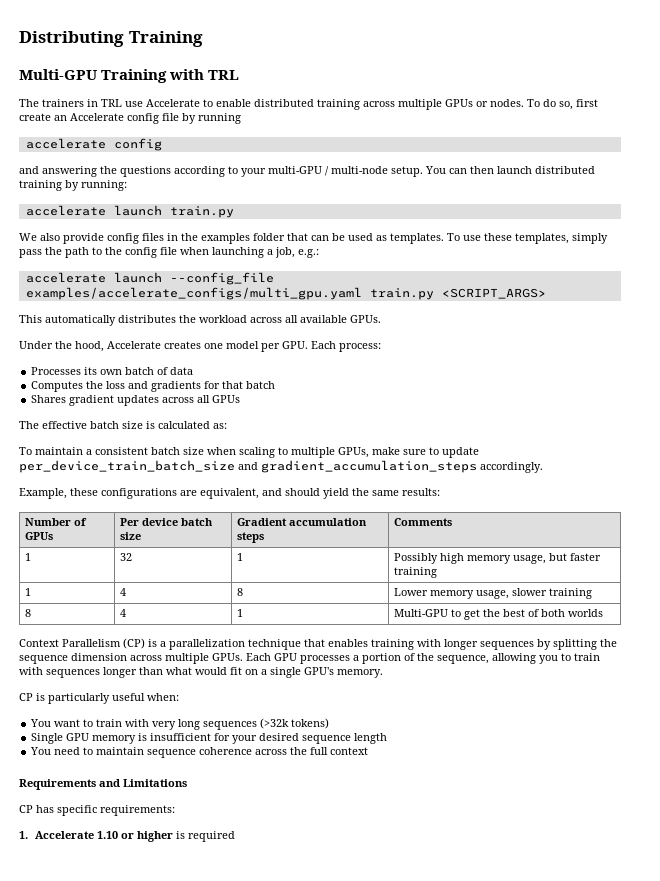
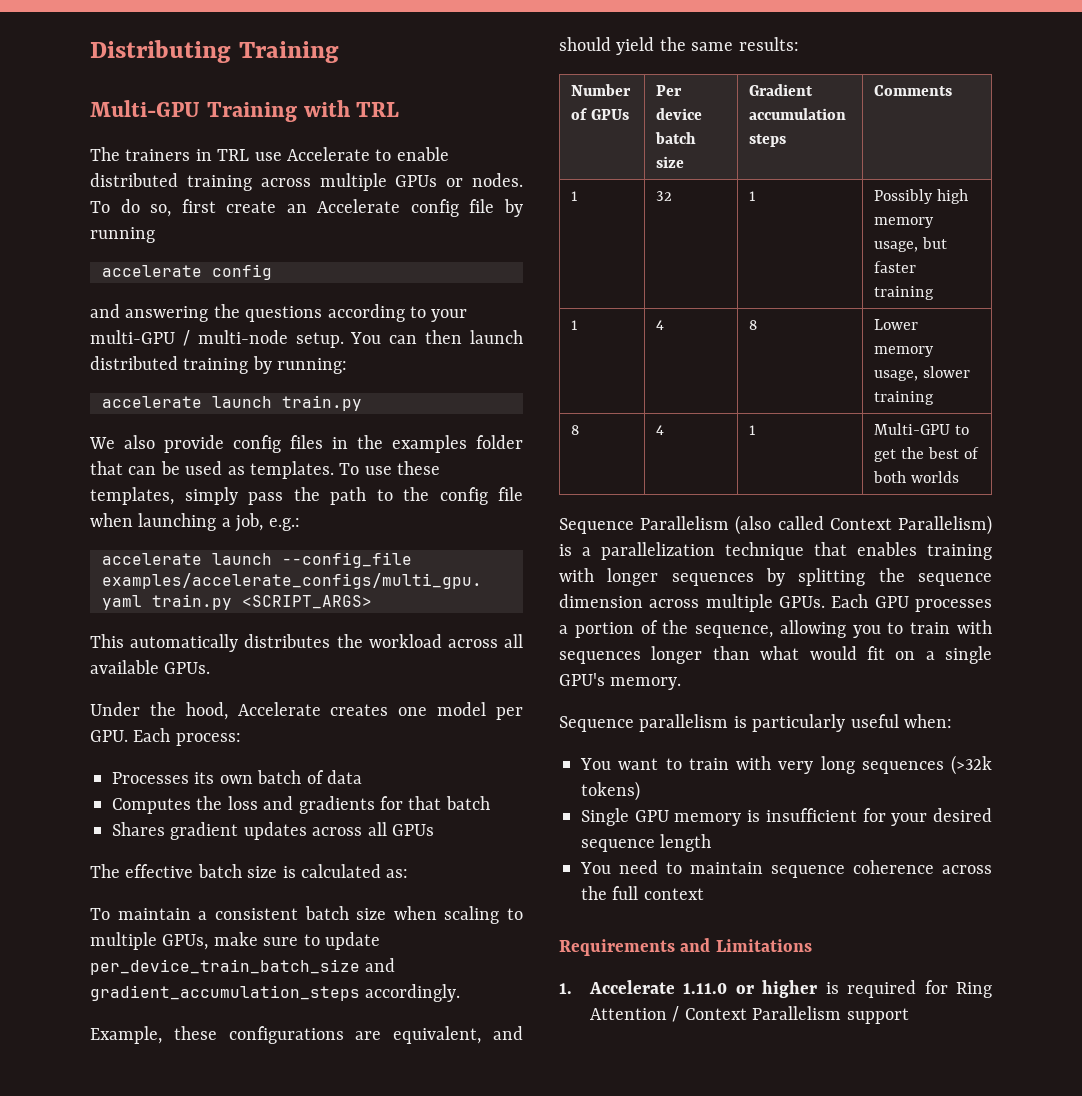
- Context Parallelism (CP) is a parallelization technique that enables training with longer sequences by splitting the sequence dimension across multiple GPUs.
+ Sequence Parallelism (also called Context Parallelism) is a parallelization technique that enables training with longer sequences by splitting the sequence dimension across multiple GPUs.
- CP is particularly useful when:
+ Sequence parallelism is particularly useful when:
- CP has specific requirements:
- 1. Accelerate 1.10 or higher is required
+ 1. Accelerate 1.11.0 or higher is required for Ring Attention / Context Parallelism support

